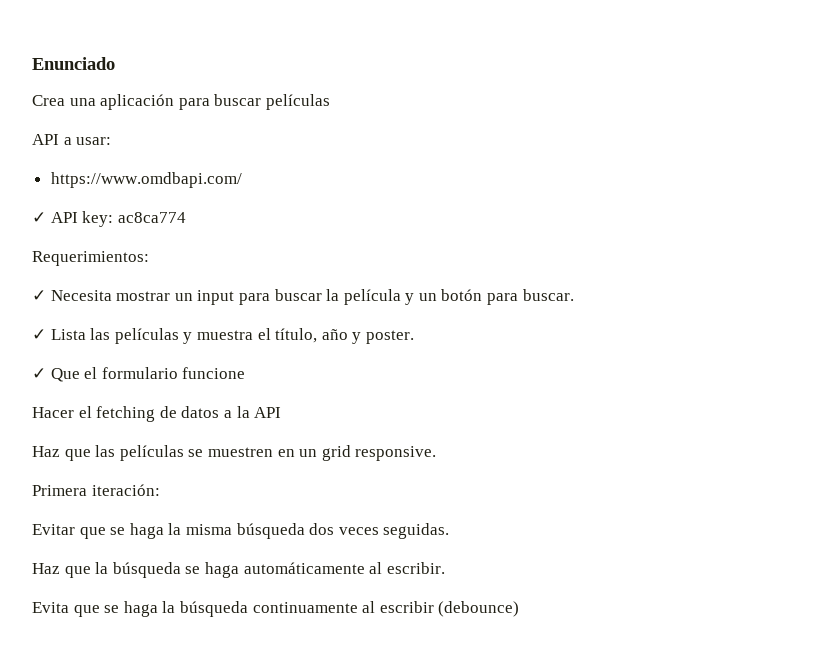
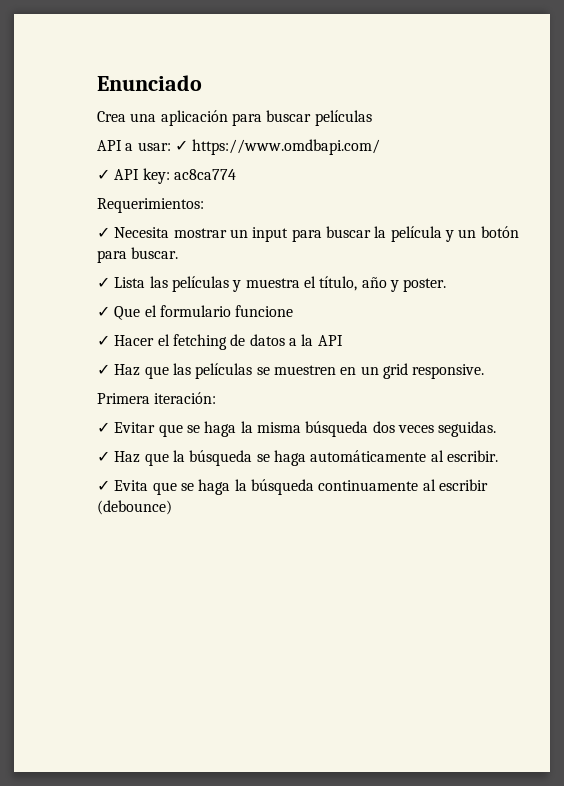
- API a usar:
- https://www.omdbapi.com/
+ API a usar: ✓ https://www.omdbapi.com/
- Hacer el fetching de datos a la API
+ ✓ Hacer el fetching de datos a la API
- Haz que las películas se muestren en un grid responsive.
+ ✓ Haz que las películas se muestren en un grid responsive.
- Evitar que se haga la misma búsqueda dos veces seguidas.
+ ✓ Evitar que se haga la misma búsqueda dos veces seguidas.
- Haz que la búsqueda se haga automáticamente al escribir.
+ ✓ Haz que la búsqueda se haga automáticamente al escribir.
- Evita que se haga la búsqueda continuamente al escribir (debounce)
+ ✓ Evita que se haga la búsqueda continuamente al escribir (debounce)

